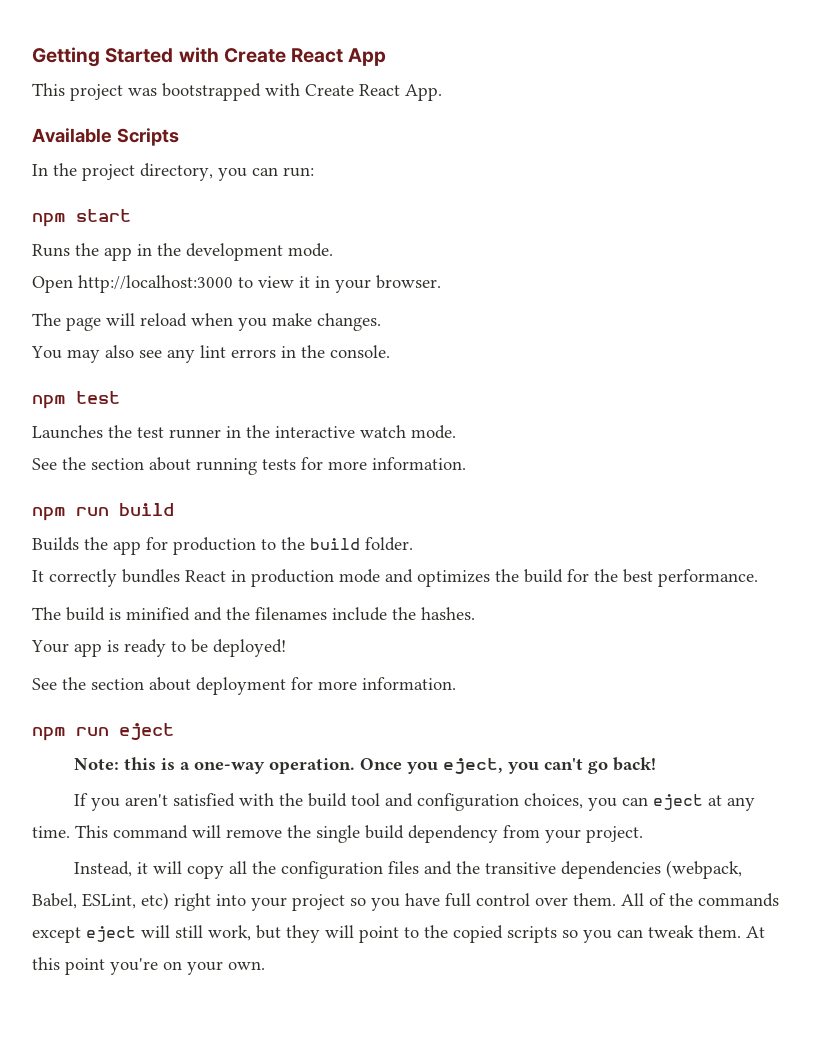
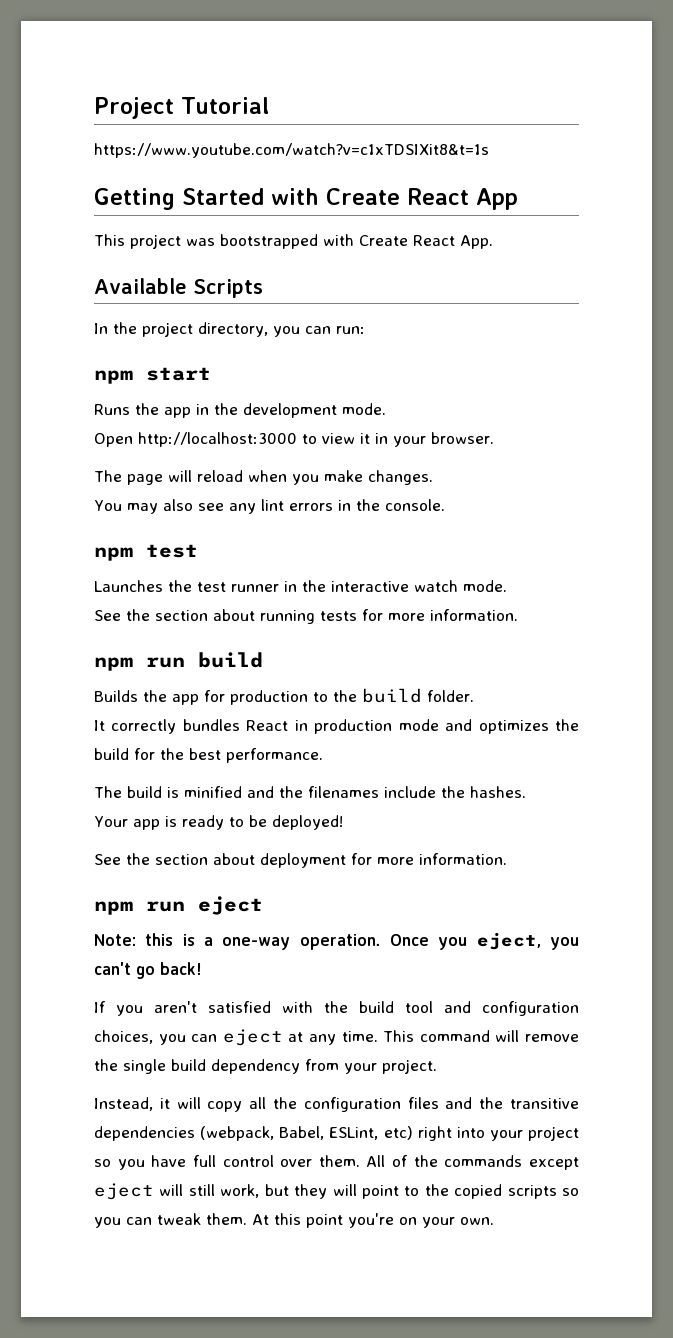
+ Project Tutorial
+ https://www.youtube.com/watch?v=c1xTDSIXit8&t=1s

